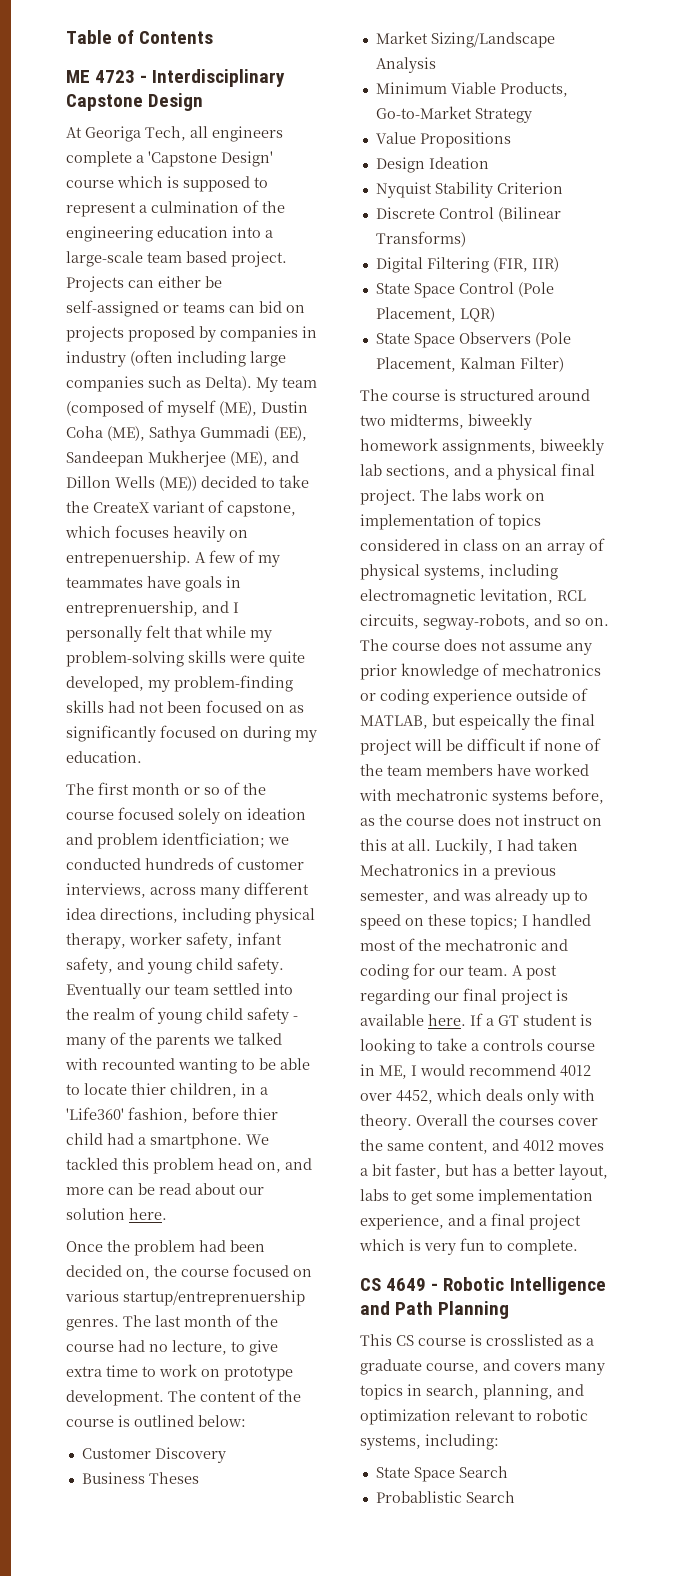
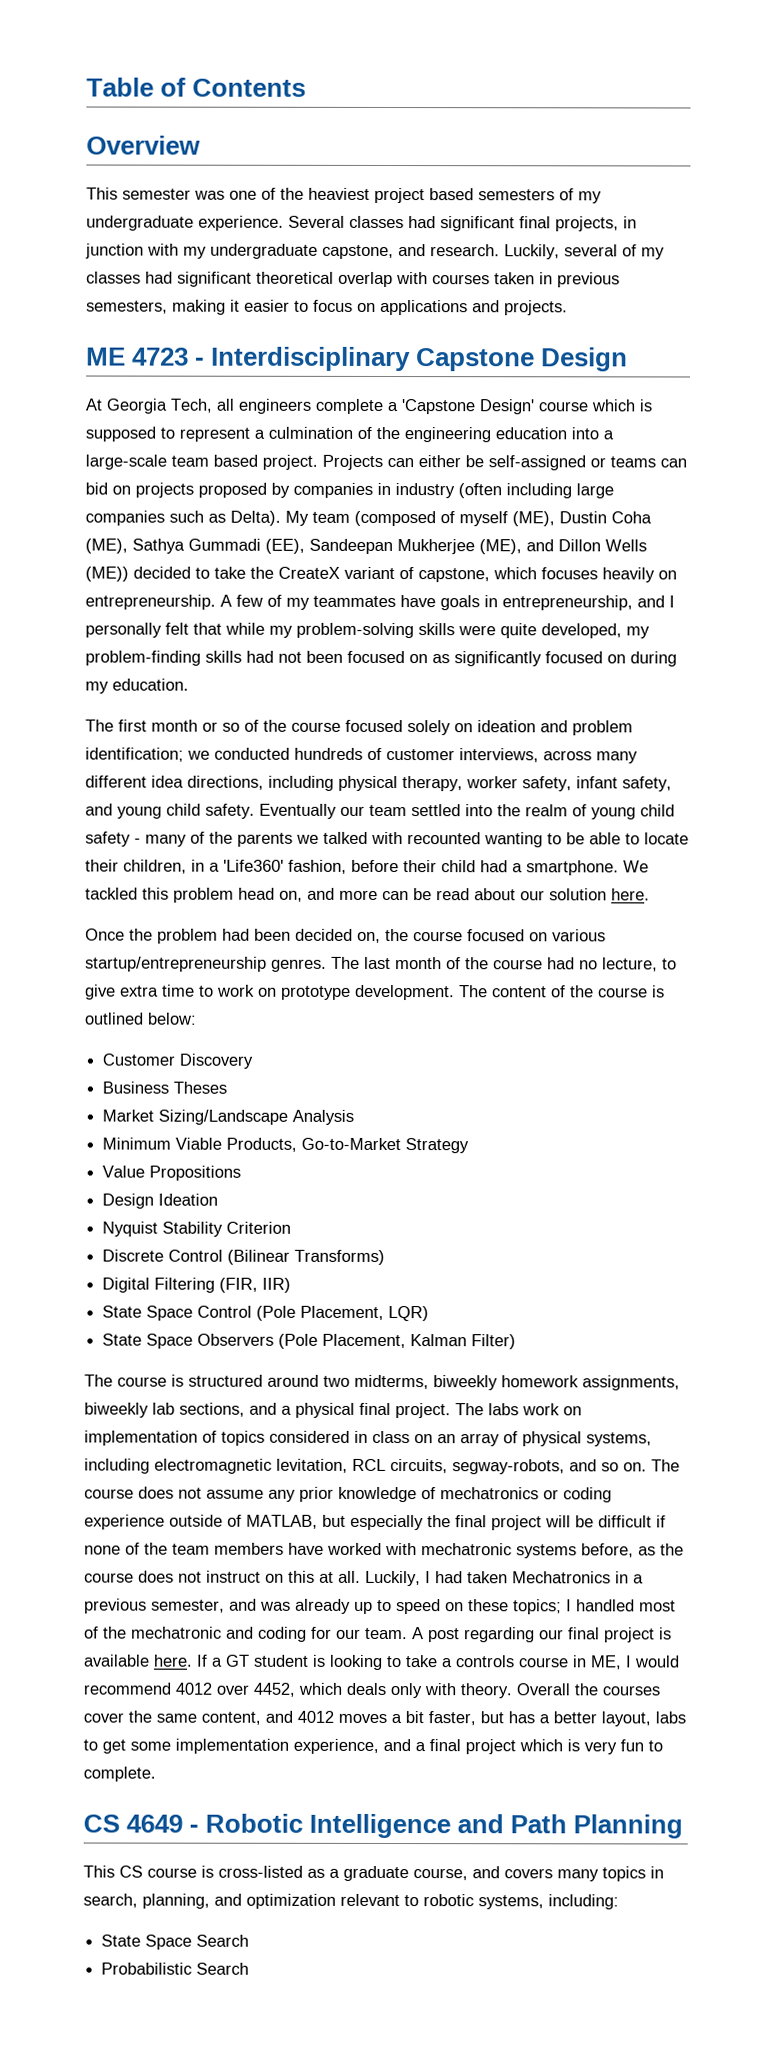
+ Overview
+ This semester was one of the heaviest project based semesters of my undergraduate experience. Several classes had significant final projects, in junction with my undergraduate capstone, and research. Luckily, several of my classes had significant theoretical overlap with courses taken in previous semesters, making it easier to focus on applications and projects.
- At Georiga Tech, all engineers complete a 'Capstone Design' course which is supposed to represent a culmination of the engineering education into a large-scale team based project.
+ At Georgia Tech, all engineers complete a 'Capstone Design' course which is supposed to represent a culmination of the engineering education into a large-scale team based project.
- My team (composed of myself (ME), Dustin Coha (ME), Sathya Gummadi (EE), Sandeepan Mukherjee (ME), and Dillon Wells (ME)) decided to take the CreateX variant of capstone, which focuses heavily on entrepenuership.
+ My team (composed of myself (ME), Dustin Coha (ME), Sathya Gummadi (EE), Sandeepan Mukherjee (ME), and Dillon Wells (ME)) decided to take the CreateX variant of capstone, which focuses heavily on entrepreneurship.
- A few of my teammates have goals in entreprenuership, and I personally felt that while my problem-solving skills were quite developed, my problem-finding skills had not been focused on as significantly focused on during my education.
+ A few of my teammates have goals in entrepreneurship, and I personally felt that while my problem-solving skills were quite developed, my problem-finding skills had not been focused on as significantly focused on during my education.
- The first month or so of the course focused solely on ideation and problem identficiation; we conducted hundreds of customer interviews, across many different idea directions, including physical therapy, worker safety, infant safety, and young child safety.
+ The first month or so of the course focused solely on ideation and problem identification; we conducted hundreds of customer interviews, across many different idea directions, including physical therapy, worker safety, infant safety, and young child safety.
- Eventually our team settled into the realm of young child safety - many of the parents we talked with recounted wanting to be able to locate thier children, in a 'Life360' fashion, before thier child had a smartphone.
+ Eventually our team settled into the realm of young child safety - many of the parents we talked with recounted wanting to be able to locate their children, in a 'Life360' fashion, before their child had a smartphone.
- Once the problem had been decided on, the course focused on various startup/entreprenuership genres.
+ Once the problem had been decided on, the course focused on various startup/entrepreneurship genres.
- The course does not assume any prior knowledge of mechatronics or coding experience outside of MATLAB, but espeically the final project will be difficult if none of the team members have worked with mechatronic systems before, as the course does not instruct on this at all.
+ The course does not assume any prior knowledge of mechatronics or coding experience outside of MATLAB, but especially the final project will be difficult if none of the team members have worked with mechatronic systems before, as the course does not instruct on this at all.
- This CS course is crosslisted as a graduate course, and covers many topics in search, planning, and optimization relevant to robotic systems, including:
+ This CS course is cross-listed as a graduate course, and covers many topics in search, planning, and optimization relevant to robotic systems, including:
- Probablistic Search
+ Probabilistic Search

